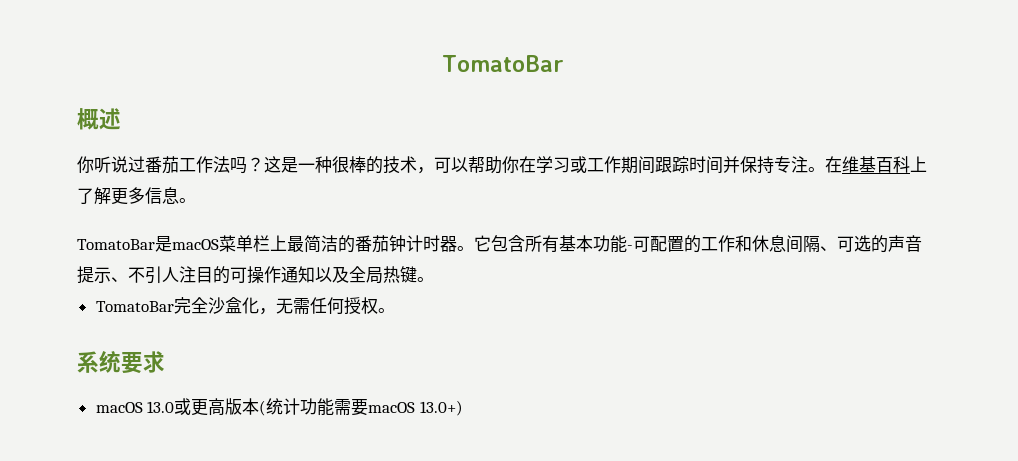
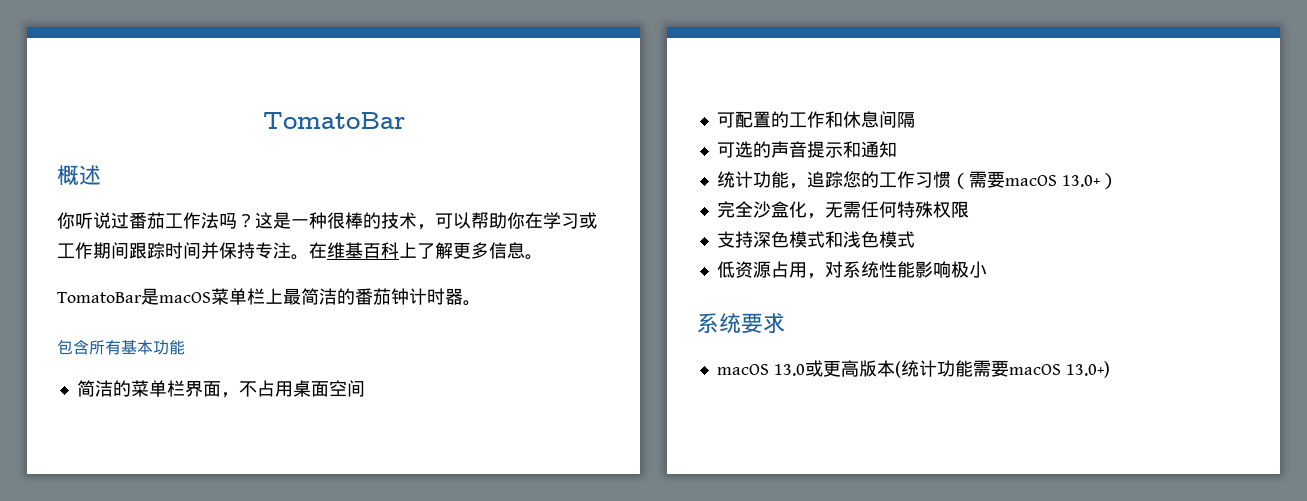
- TomatoBar是macOS菜单栏上最简洁的番茄钟计时器。它包含所有基本功能-可配置的工作和休息间隔、可选的声音提示、不引人注目的可操作通知以及全局热键。
- TomatoBar完全沙盒化，无需任何授权。
+ TomatoBar是macOS菜单栏上最简洁的番茄钟计时器。
+ 包含所有基本功能
+ 简洁的菜单栏界面，不占用桌面空间
+ 可配置的工作和休息间隔
+ 可选的声音提示和通知
+ 统计功能，追踪您的工作习惯（需要macOS 13.0+）
+ 完全沙盒化，无需任何特殊权限
+ 支持深色模式和浅色模式
+ 低资源占用，对系统性能影响极小

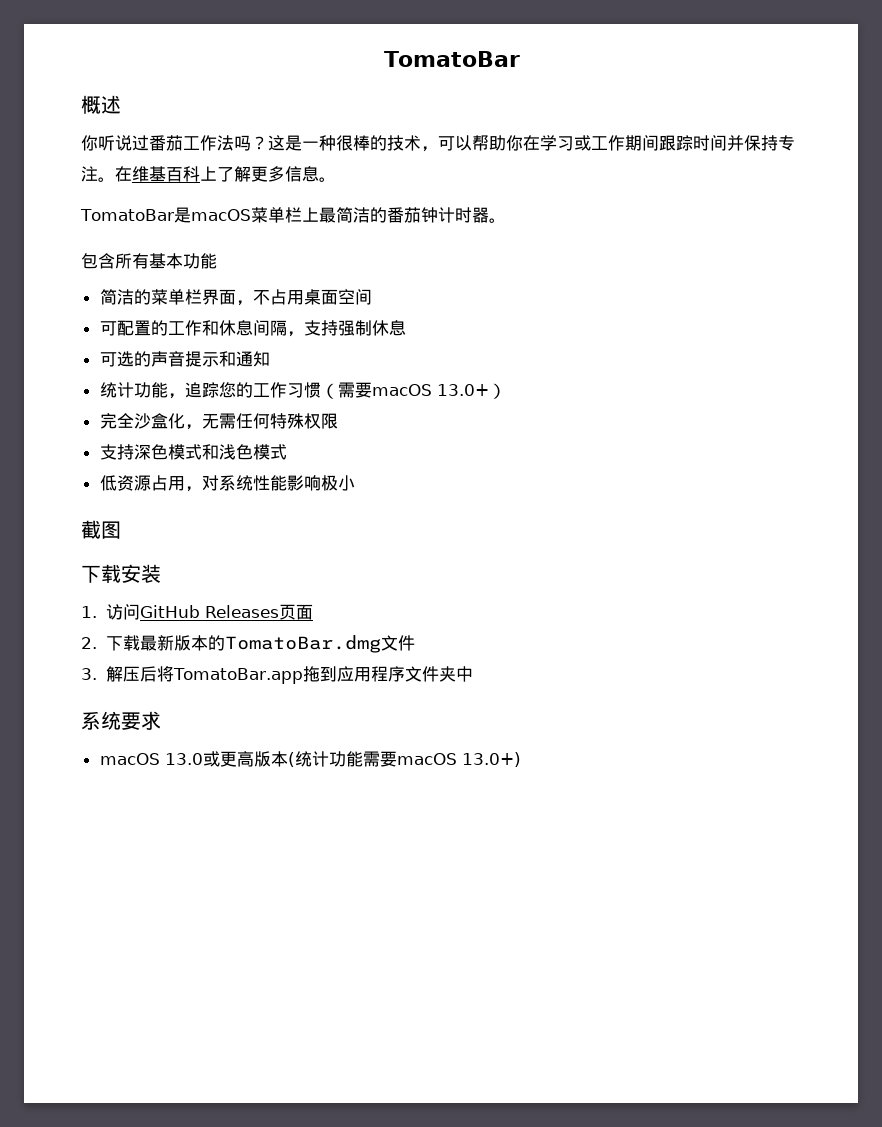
- 可配置的工作和休息间隔
+ 可配置的工作和休息间隔，支持强制休息
+ 截图
+ 下载安装
+ 1.访问GitHub Releases页面
+ 2.下载最新版本的TomatoBar.dmg文件
+ 3.解压后将TomatoBar.app拖到应用程序文件夹中

